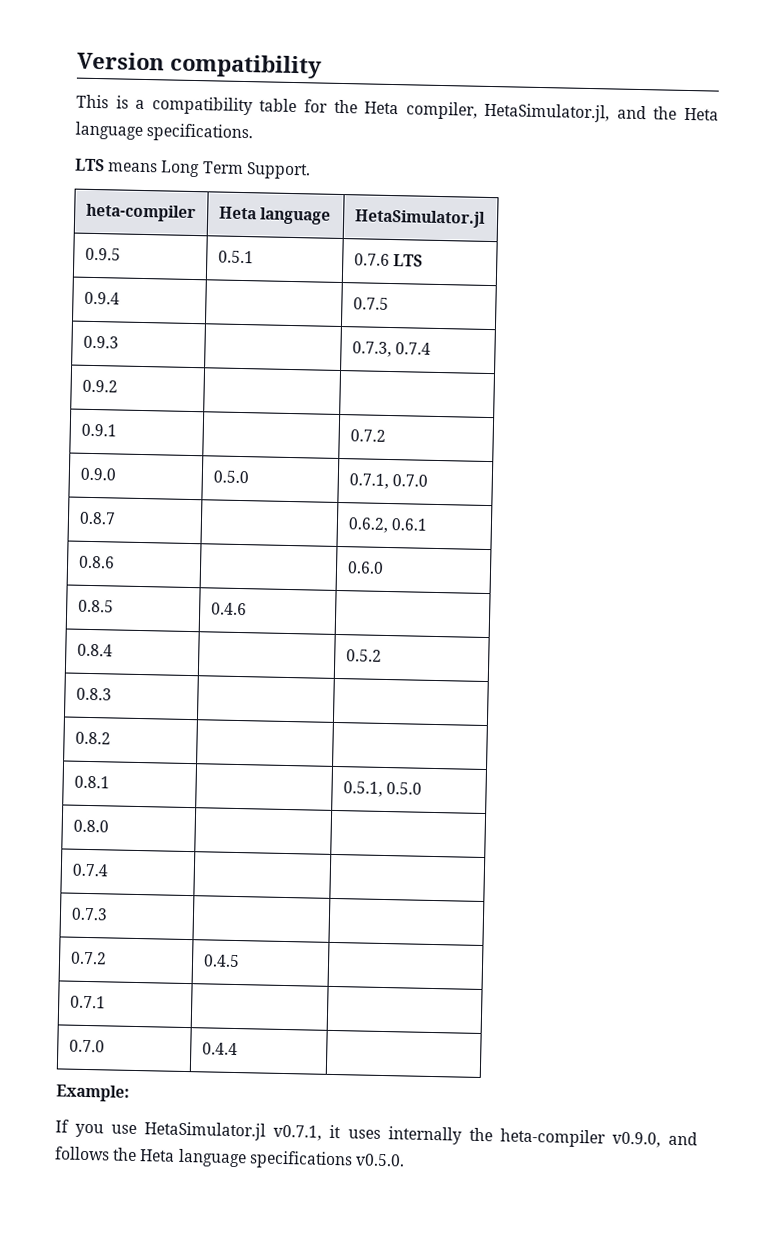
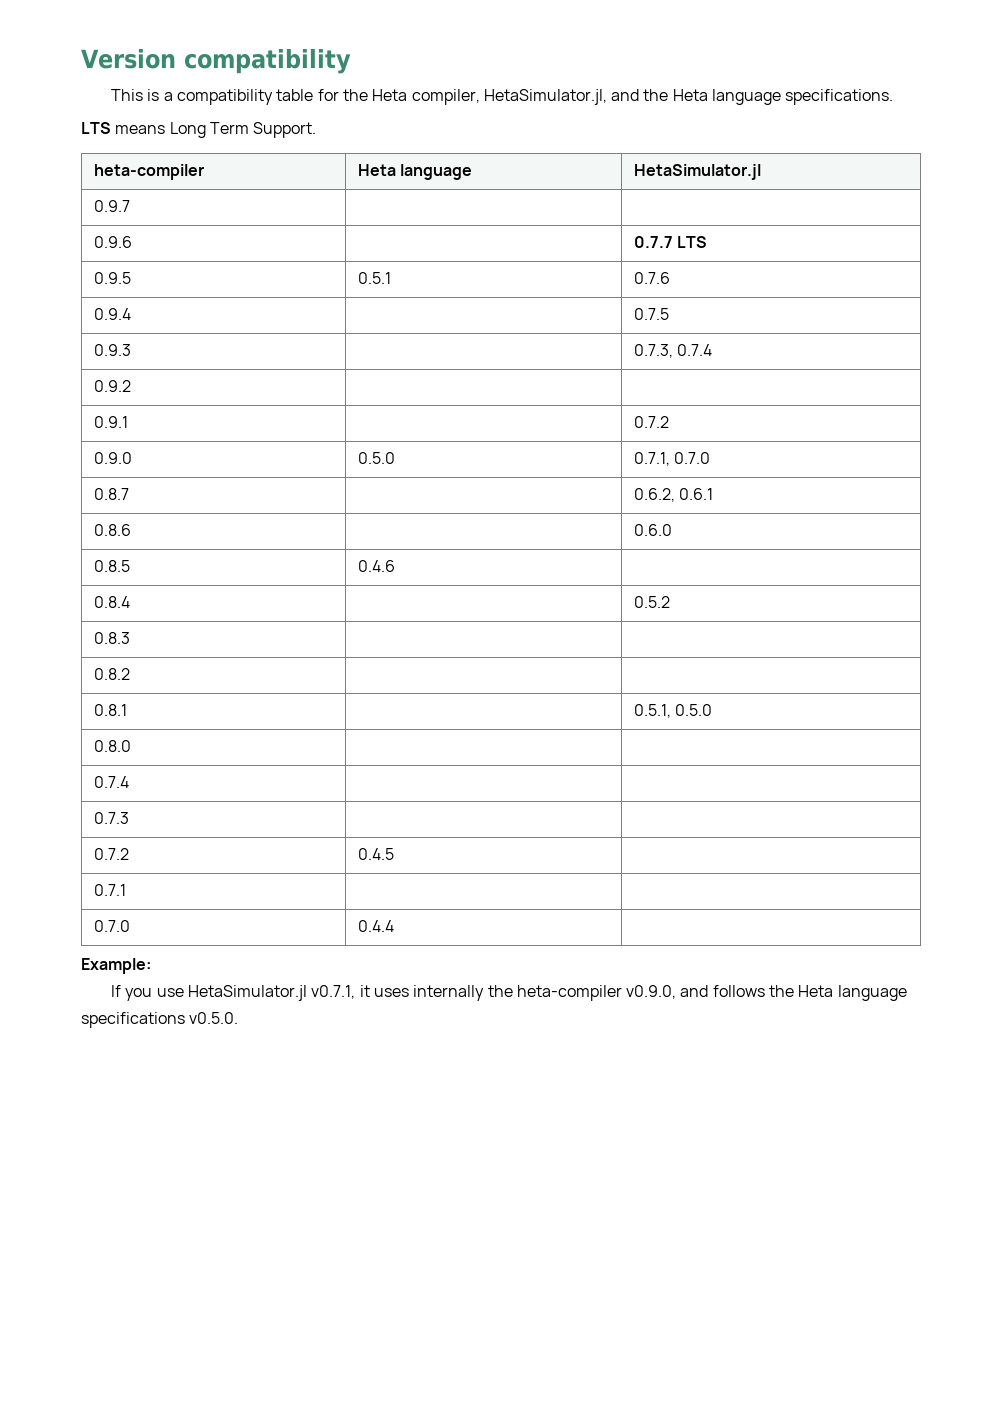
+ 0.9.7 | |
+ 0.9.6 | | 0.7.7 LTS
- 0.9.5 | 0.5.1 | 0.7.6 LTS
+ 0.9.5 | 0.5.1 | 0.7.6

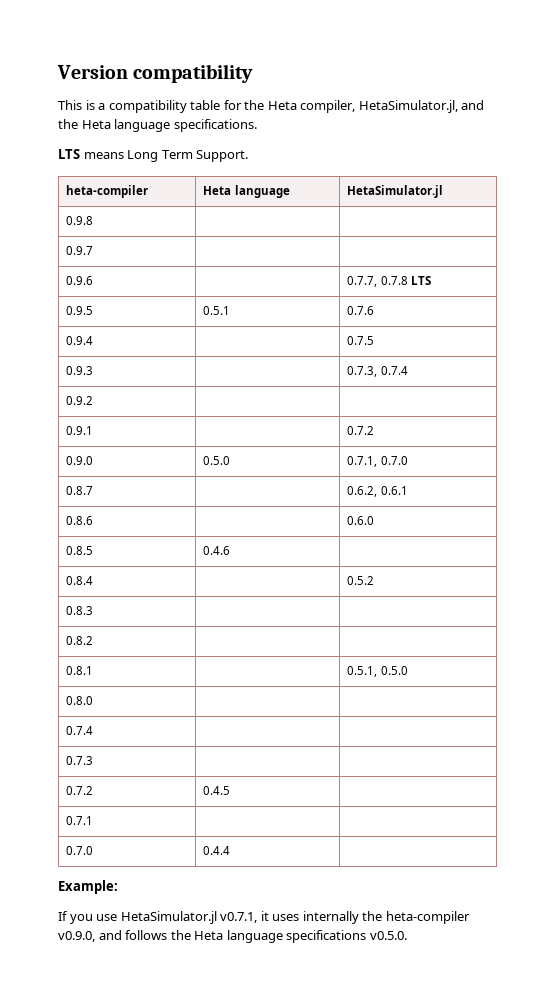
+ 0.9.8 | |
- 0.9.6 | | 0.7.7 LTS
+ 0.9.6 | | 0.7.7, 0.7.8 LTS

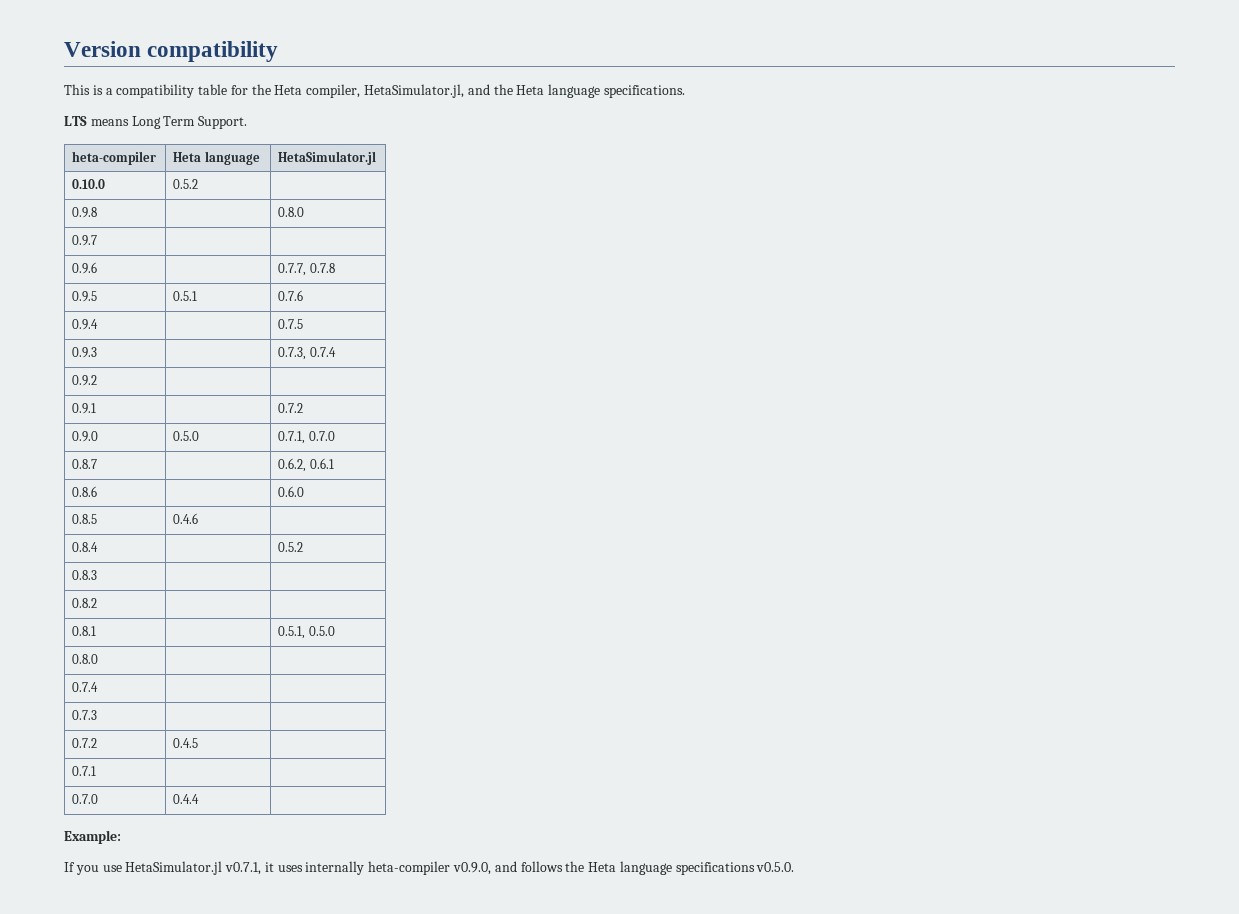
+ 0.10.0 | 0.5.2 |
- 0.9.8 | |
+ 0.9.8 | | 0.8.0
- 0.9.6 | | 0.7.7, 0.7.8 LTS
+ 0.9.6 | | 0.7.7, 0.7.8
- If you use HetaSimulator.jl v0.7.1, it uses internally the heta-compiler v0.9.0, and follows the Heta language specifications v0.5.0.
+ If you use HetaSimulator.jl v0.7.1, it uses internally heta-compiler v0.9.0, and follows the Heta language specifications v0.5.0.

